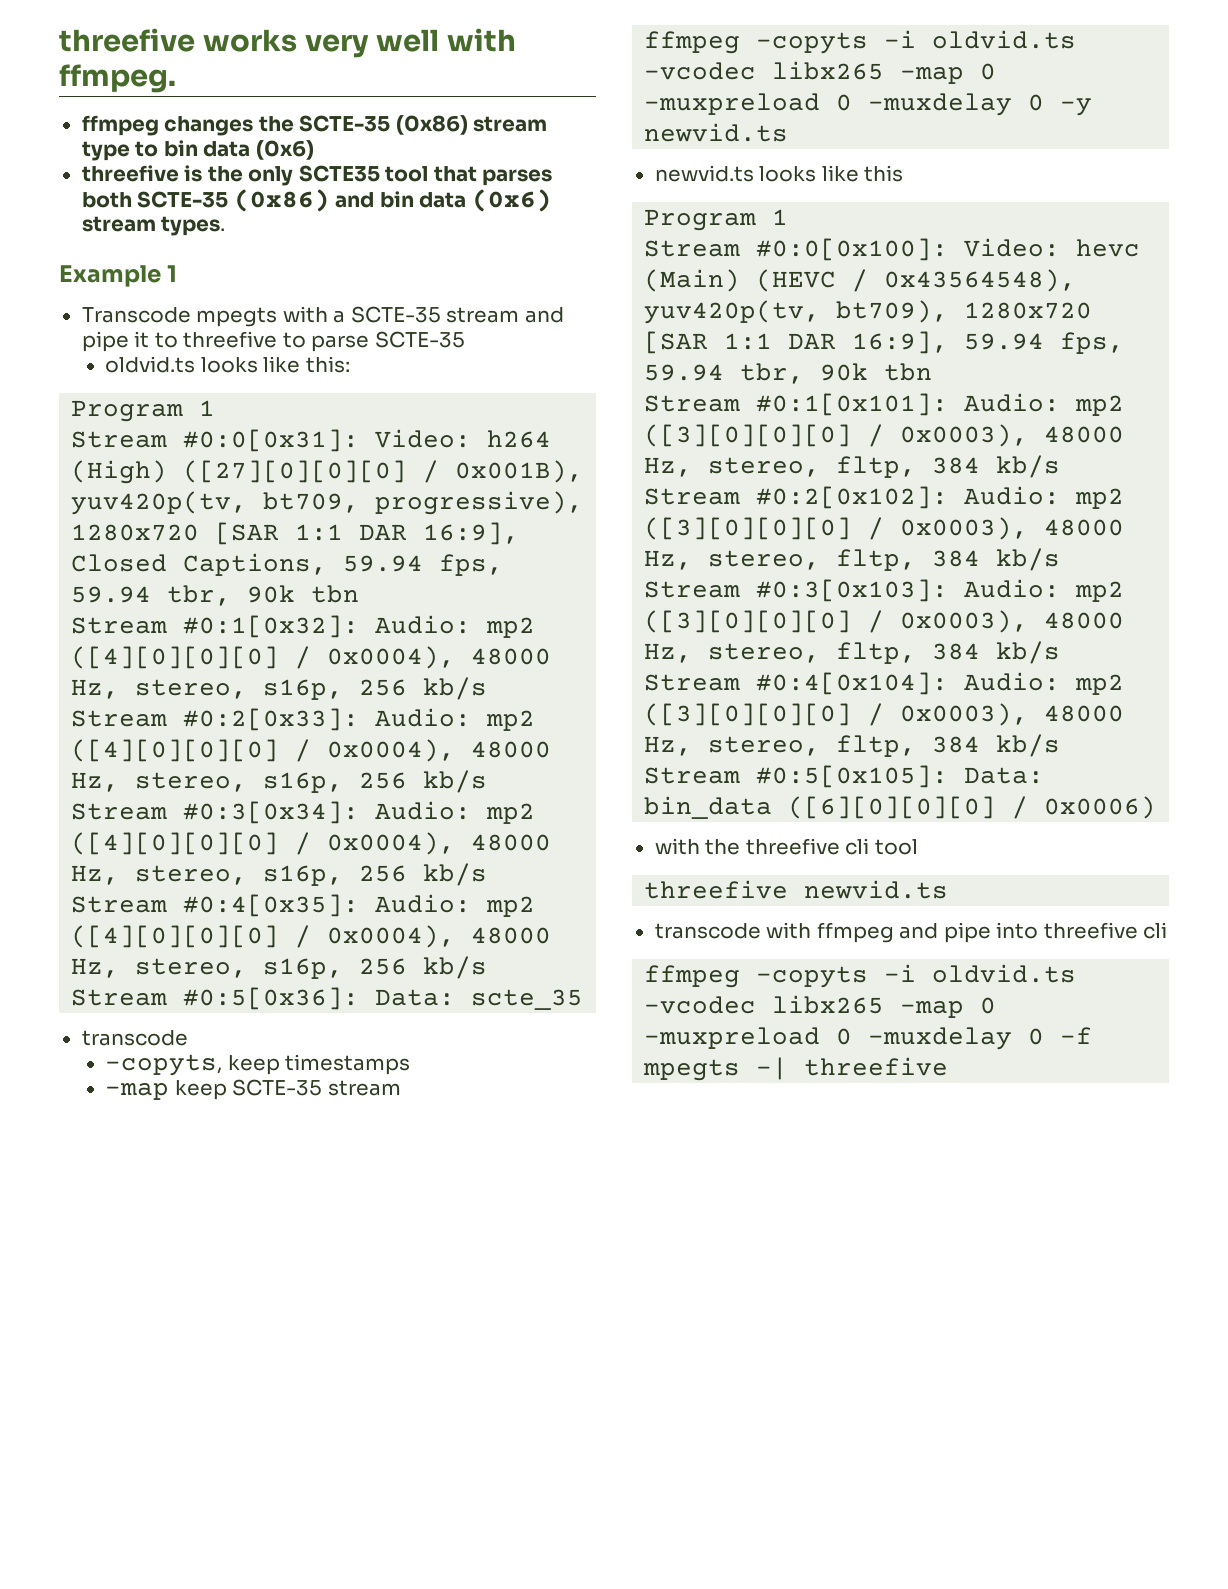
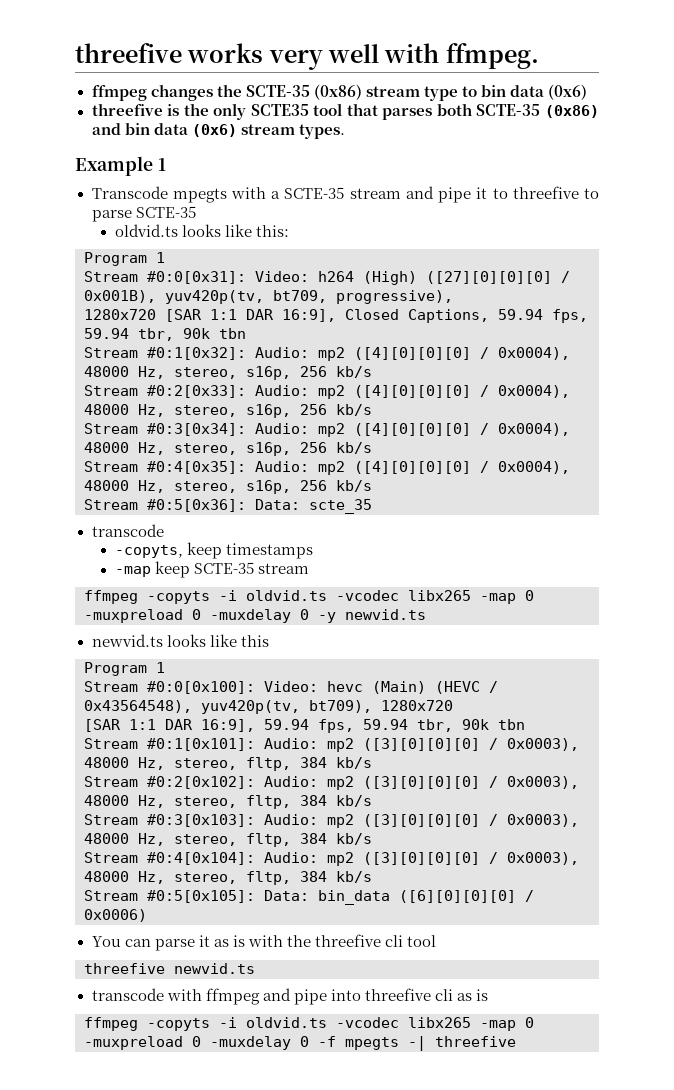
- with the threefive cli tool
+ You can parse it as is with the threefive cli tool
- transcode with ffmpeg and pipe into threefive cli
+ transcode with ffmpeg and pipe into threefive cli as is

